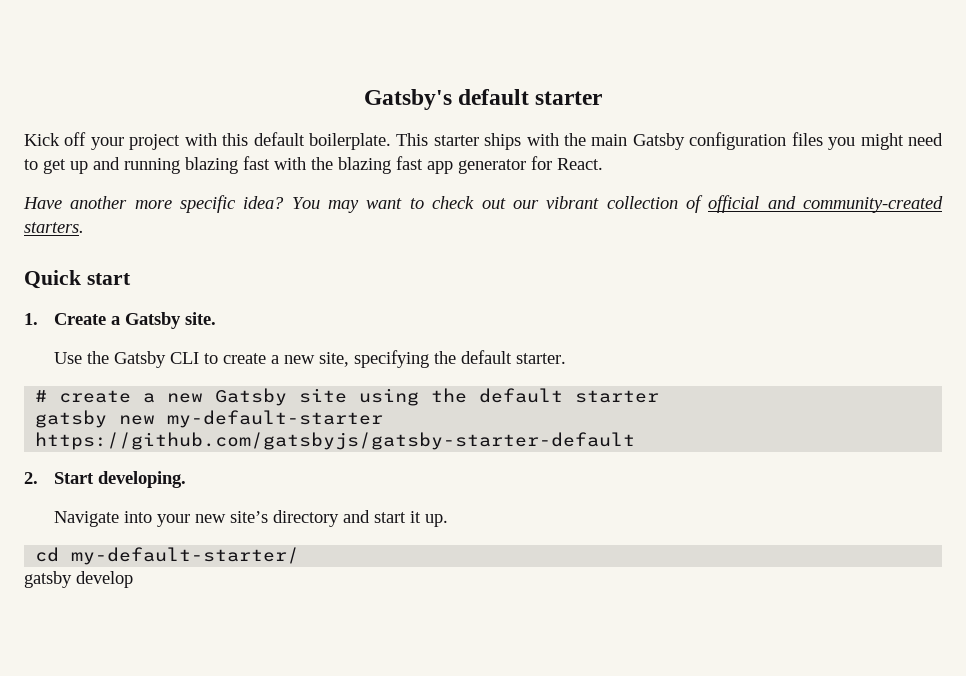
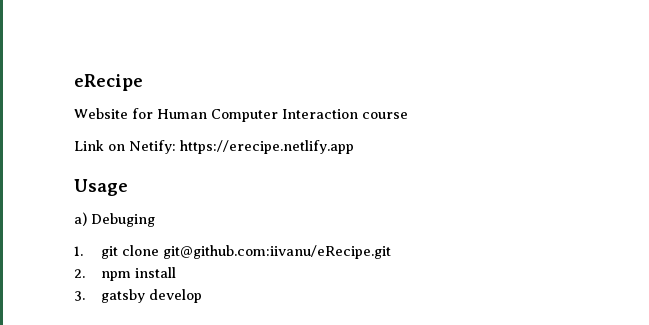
- Gatsby's default starter
- Kick off your project with this default boilerplate. This starter ships with the main Gatsby configuration files you might need to get up and running blazing fast with the blazing fast app generator for React.
- Have another more specific idea? You may want to check out our vibrant collection of official and community-created starters.
- Quick start
- 1. Create a Gatsby site.
- Use the Gatsby CLI to create a new site, specifying the default starter.
- # create a new Gatsby site using the default starter
- gatsby new my-default-starter https://github.com/gatsbyjs/gatsby-starter-default
- 2. Start developing.
- Navigate into your new site’s directory and start it up.
- cd my-default-starter/
- gatsby develop
+ eRecipe
+ Website for Human Computer Interaction course
+ Link on Netify: https://erecipe.netlify.app
+ Usage
+ a) Debuging
+ 1. git clone git@github.com:iivanu/eRecipe.git
+ 2. npm install
+ 3. gatsby develop

